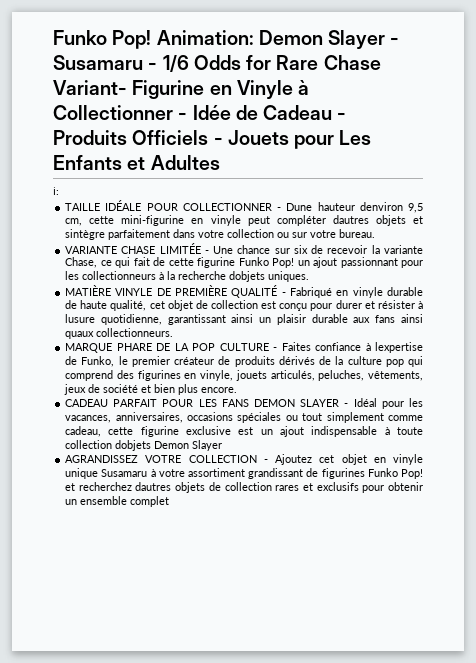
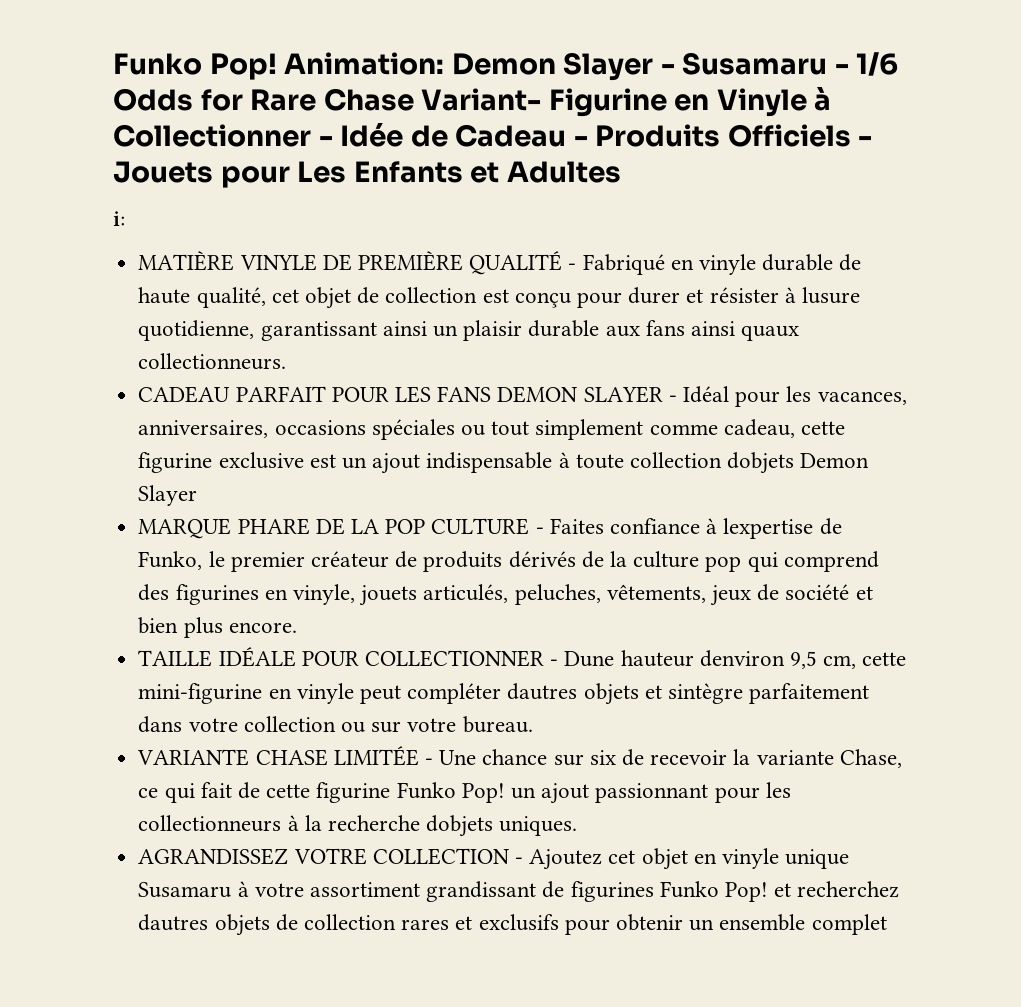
+ MATIÈRE VINYLE DE PREMIÈRE QUALITÉ - Fabriqué en vinyle durable de haute qualité, cet objet de collection est conçu pour durer et résister à lusure quotidienne, garantissant ainsi un plaisir durable aux fans ainsi quaux collectionneurs.
+ CADEAU PARFAIT POUR LES FANS DEMON SLAYER - Idéal pour les vacances, anniversaires, occasions spéciales ou tout simplement comme cadeau, cette figurine exclusive est un ajout indispensable à toute collection dobjets Demon Slayer
+ MARQUE PHARE DE LA POP CULTURE - Faites confiance à lexpertise de Funko, le premier créateur de produits dérivés de la culture pop qui comprend des figurines en vinyle, jouets articulés, peluches, vêtements, jeux de société et bien plus encore.
- MATIÈRE VINYLE DE PREMIÈRE QUALITÉ - Fabriqué en vinyle durable de haute qualité, cet objet de collection est conçu pour durer et résister à lusure quotidienne, garantissant ainsi un plaisir durable aux fans ainsi quaux collectionneurs.
- MARQUE PHARE DE LA POP CULTURE - Faites confiance à lexpertise de Funko, le premier créateur de produits dérivés de la culture pop qui comprend des figurines en vinyle, jouets articulés, peluches, vêtements, jeux de société et bien plus encore.
- CADEAU PARFAIT POUR LES FANS DEMON SLAYER - Idéal pour les vacances, anniversaires, occasions spéciales ou tout simplement comme cadeau, cette figurine exclusive est un ajout indispensable à toute collection dobjets Demon Slayer

